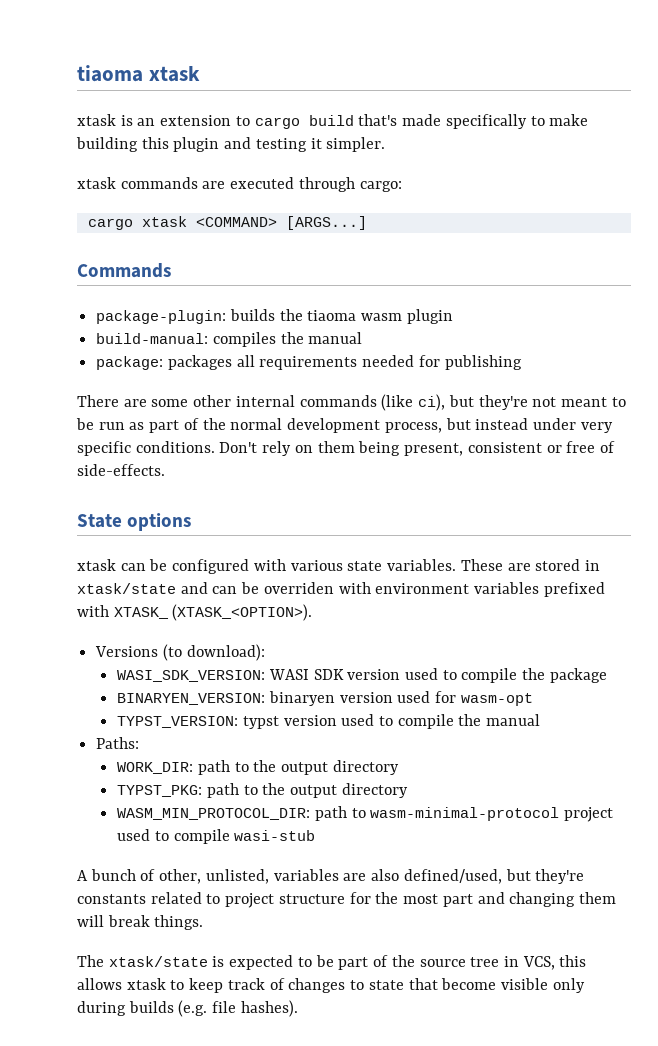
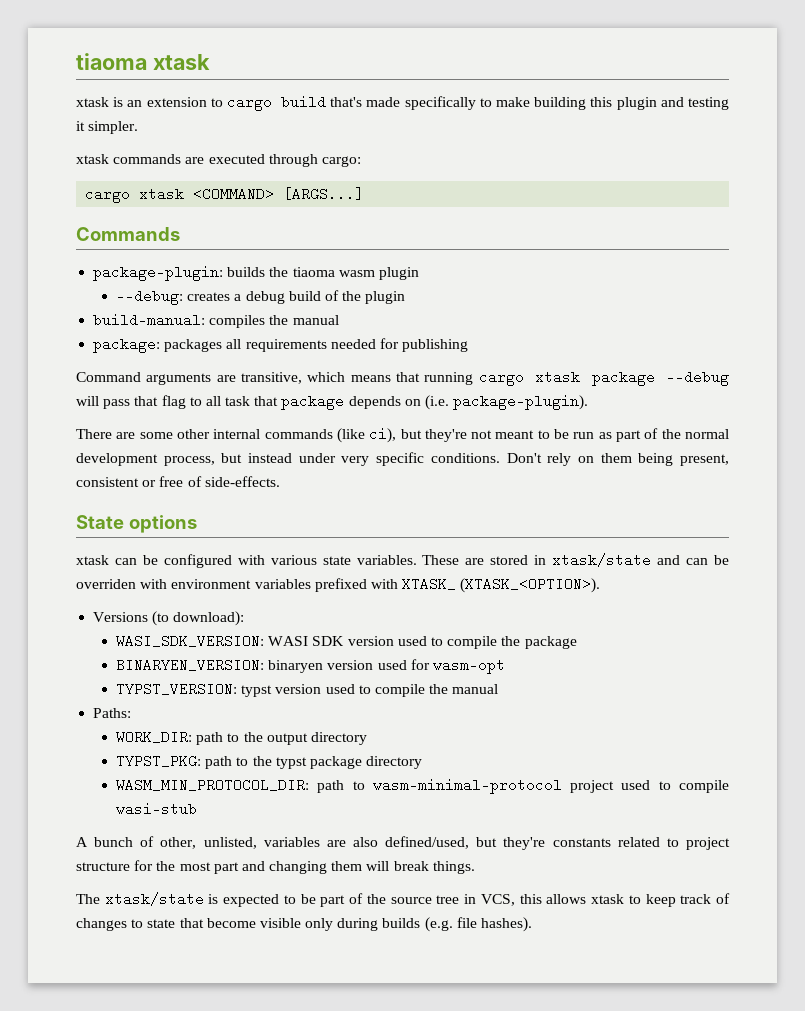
+ --debug: creates a debug build of the plugin
+ Command arguments are transitive, which means that running cargo xtask package --debug will pass that flag to all task that package depends on (i.e. package-plugin).
- TYPST_PKG: path to the output directory
+ TYPST_PKG: path to the typst package directory

